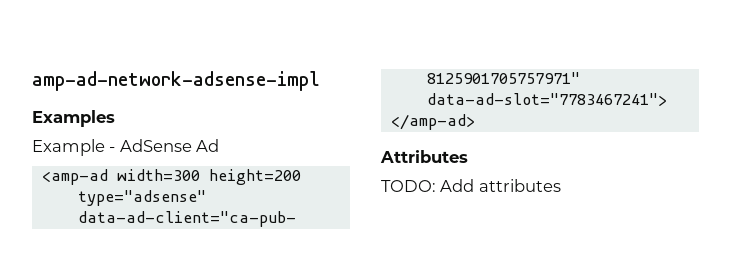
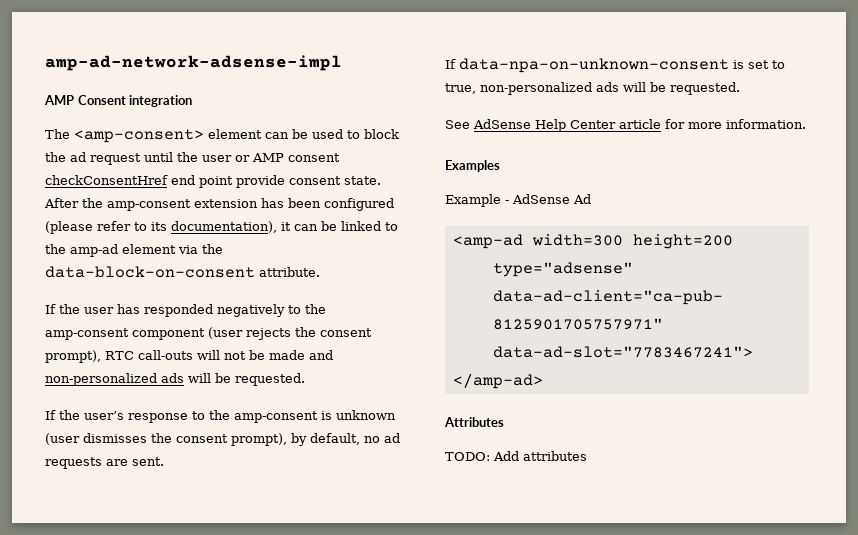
+ AMP Consent integration
+ The <amp-consent> element can be used to block the ad request until the user or AMP consent checkConsentHref end point provide consent state. After the amp-consent extension has been configured (please refer to its documentation), it can be linked to the amp-ad element via the data-block-on-consent attribute.
+ If the user has responded negatively to the amp-consent component (user rejects the consent prompt), RTC call-outs will not be made and non-personalized ads will be requested.
+ If the user’s response to the amp-consent is unknown (user dismisses the consent prompt), by default, no ad requests are sent.
+ If data-npa-on-unknown-consent is set to true, non-personalized ads will be requested.
+ See AdSense Help Center article for more information.

